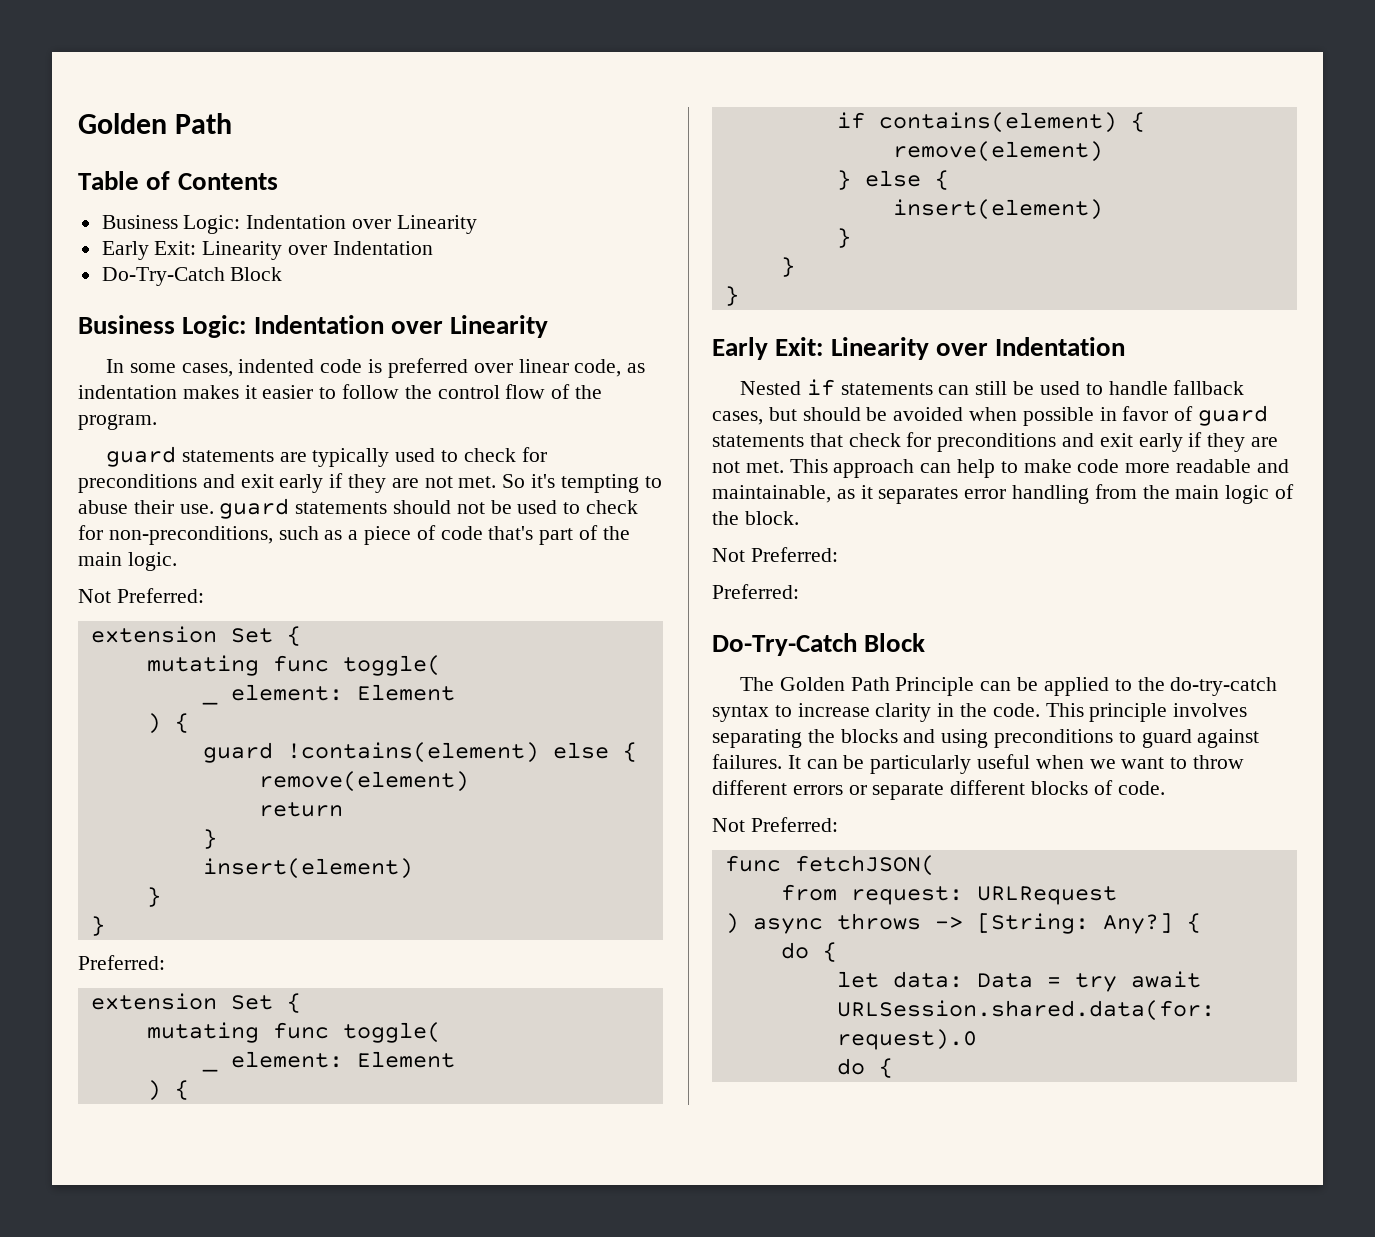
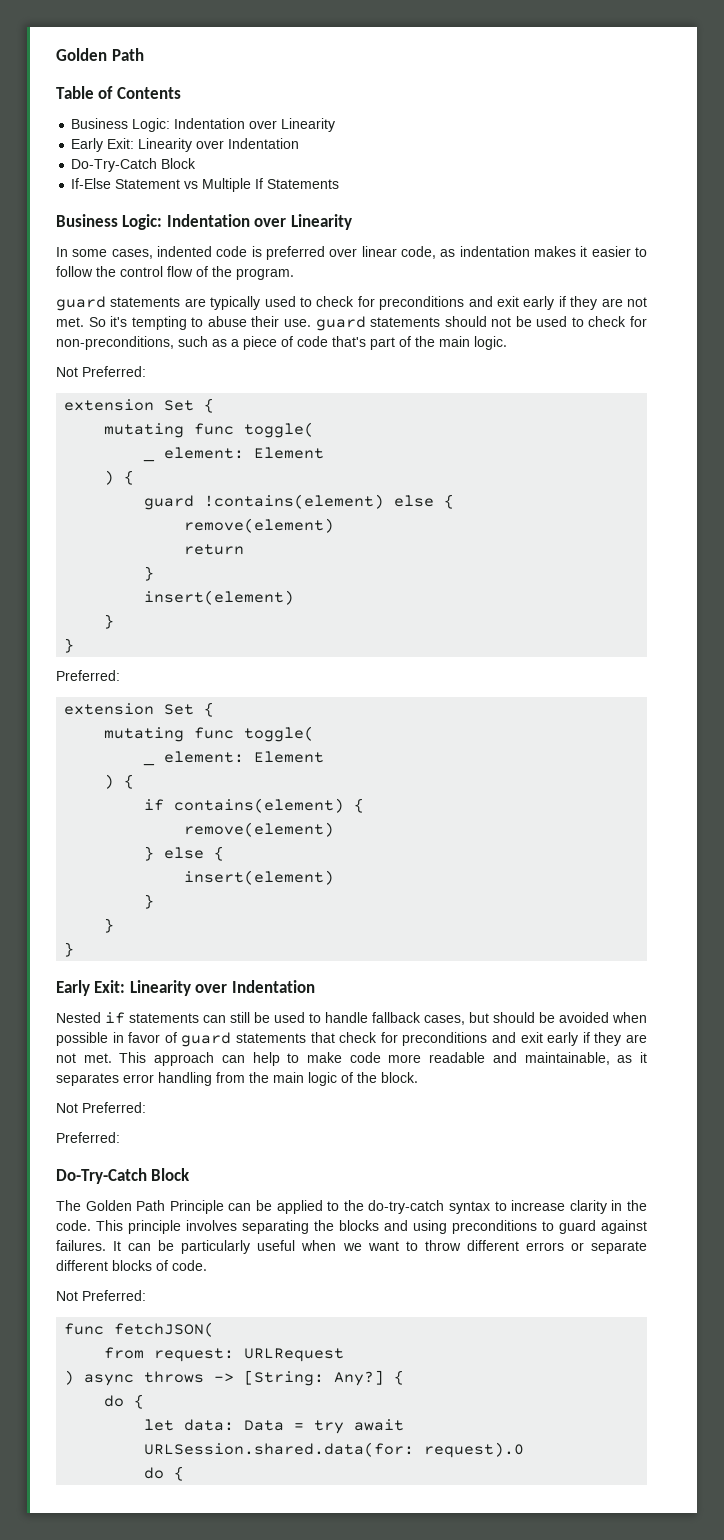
+ If-Else Statement vs Multiple If Statements

